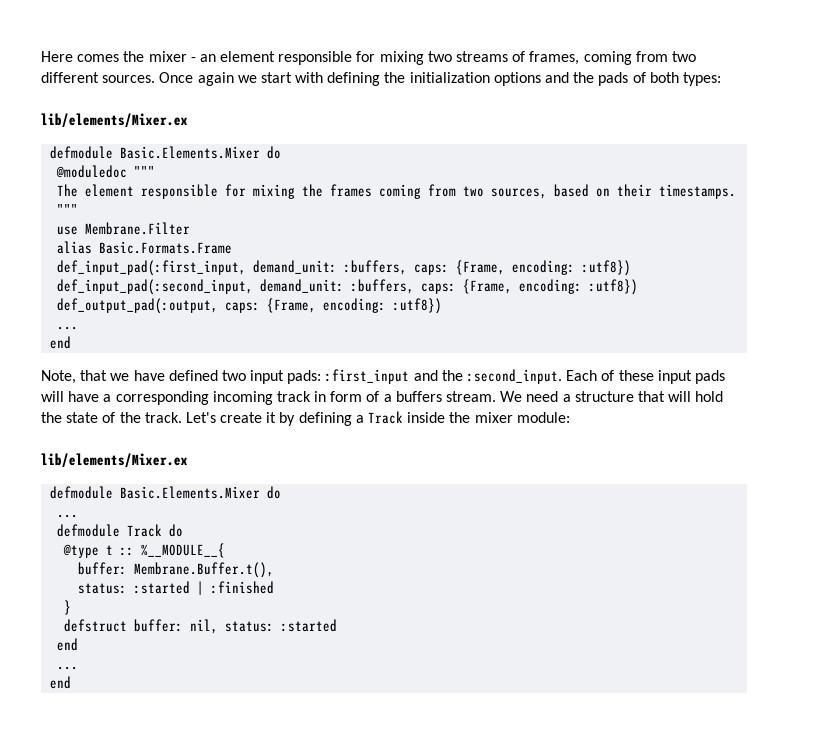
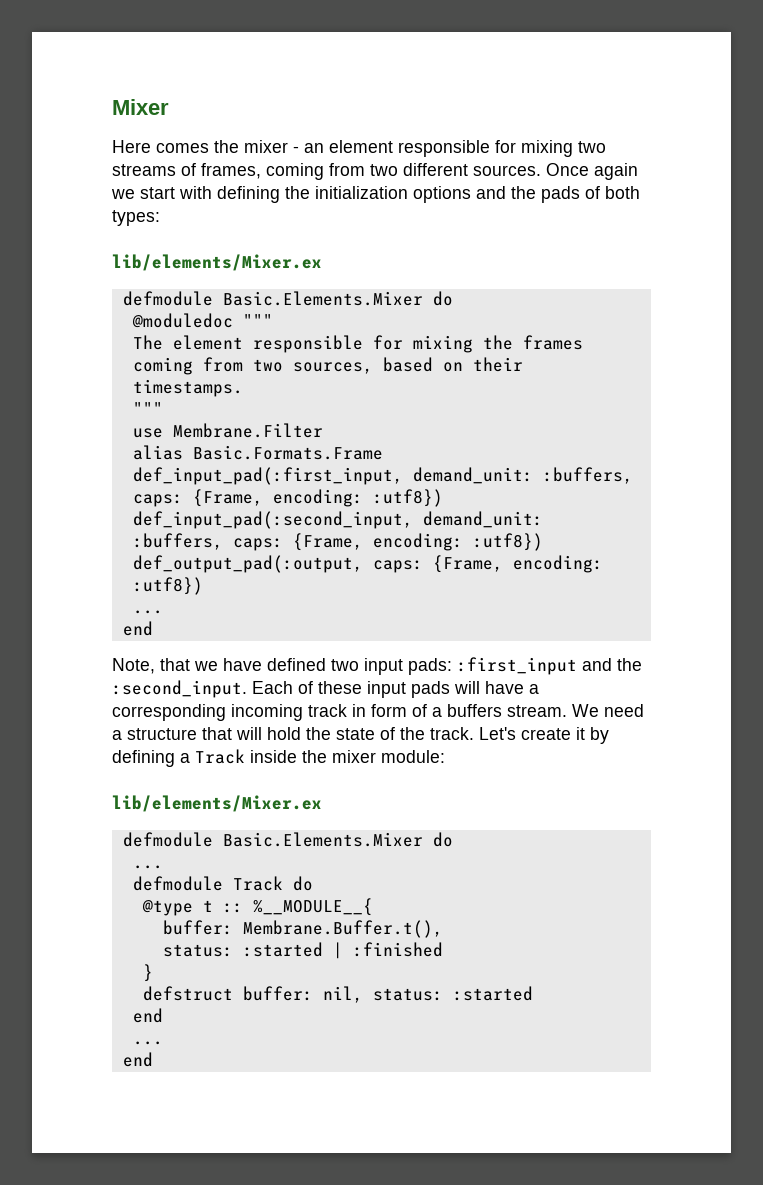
+ Mixer

